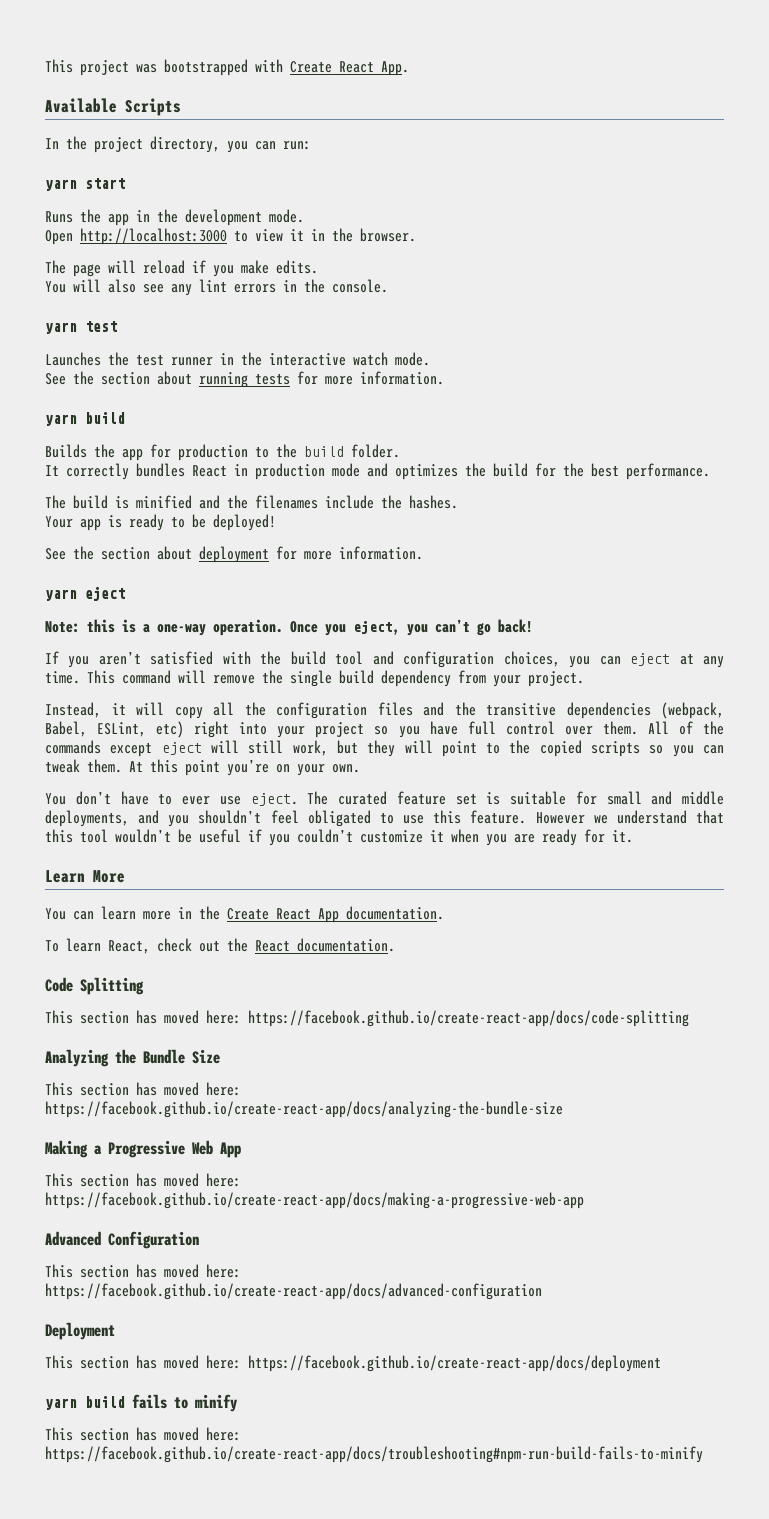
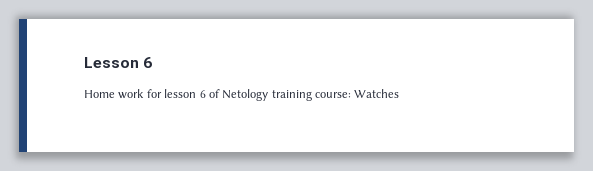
- This project was bootstrapped with Create React App.
- Available Scripts
- In the project directory, you can run:
- yarn start
- Runs the app in the development mode.
- Open http://localhost:3000 to view it in the browser.
- The page will reload if you make edits.
- You will also see any lint errors in the console.
- yarn test
- Launches the test runner in the interactive watch mode.
- See the section about running tests for more information.
- yarn build
- Builds the app for production to the build folder.
- It correctly bundles React in production mode and optimizes the build for the best performance.
- The build is minified and the filenames include the hashes.
- Your app is ready to be deployed!
- See the section about deployment for more information.
- yarn eject
- Note: this is a one-way operation. Once you eject, you can’t go back!
- If you aren’t satisfied with the build tool and configuration choices, you can eject at any time. This command will remove the single build dependency from your project.
- Instead, it will copy all the configuration files and the transitive dependencies (webpack, Babel, ESLint, etc) right into your project so you have full control over them. All of the commands except eject will still work, but they will point to the copied scripts so you can tweak them. At this point you’re on your own.
- You don’t have to ever use eject. The curated feature set is suitable for small and middle deployments, and you shouldn’t feel obligated to use this feature. However we understand that this tool wouldn’t be useful if you couldn’t customize it when you are ready for it.
- Learn More
- You can learn more in the Create React App documentation.
- To learn React, check out the React documentation.
- Code Splitting
- This section has moved here: https://facebook.github.io/create-react-app/docs/code-splitting
- Analyzing the Bundle Size
- This section has moved here: https://facebook.github.io/create-react-app/docs/analyzing-the-bundle-size
- Making a Progressive Web App
- This section has moved here: https://facebook.github.io/create-react-app/docs/making-a-progressive-web-app
- Advanced Configuration
- This section has moved here: https://facebook.github.io/create-react-app/docs/advanced-configuration
- Deployment
- This section has moved here: https://facebook.github.io/create-react-app/docs/deployment
- yarn build fails to minify
- This section has moved here: https://facebook.github.io/create-react-app/docs/troubleshooting#npm-run-build-fails-to-minify
+ Lesson 6
+ Home work for lesson 6 of Netology training course: Watches

